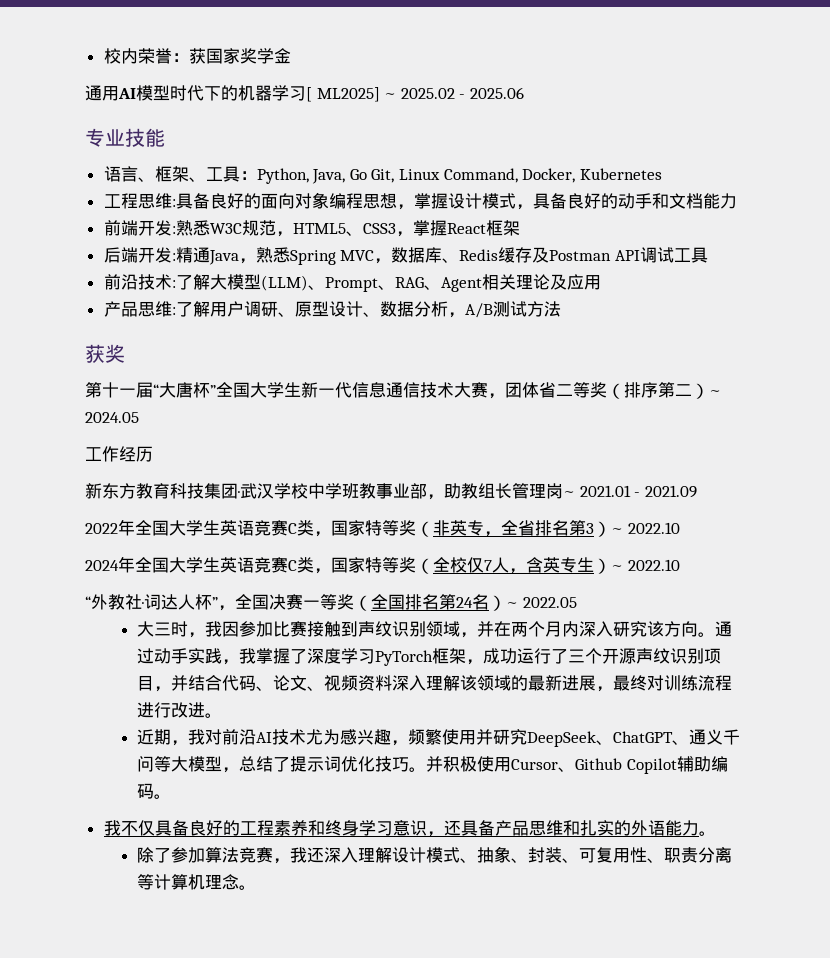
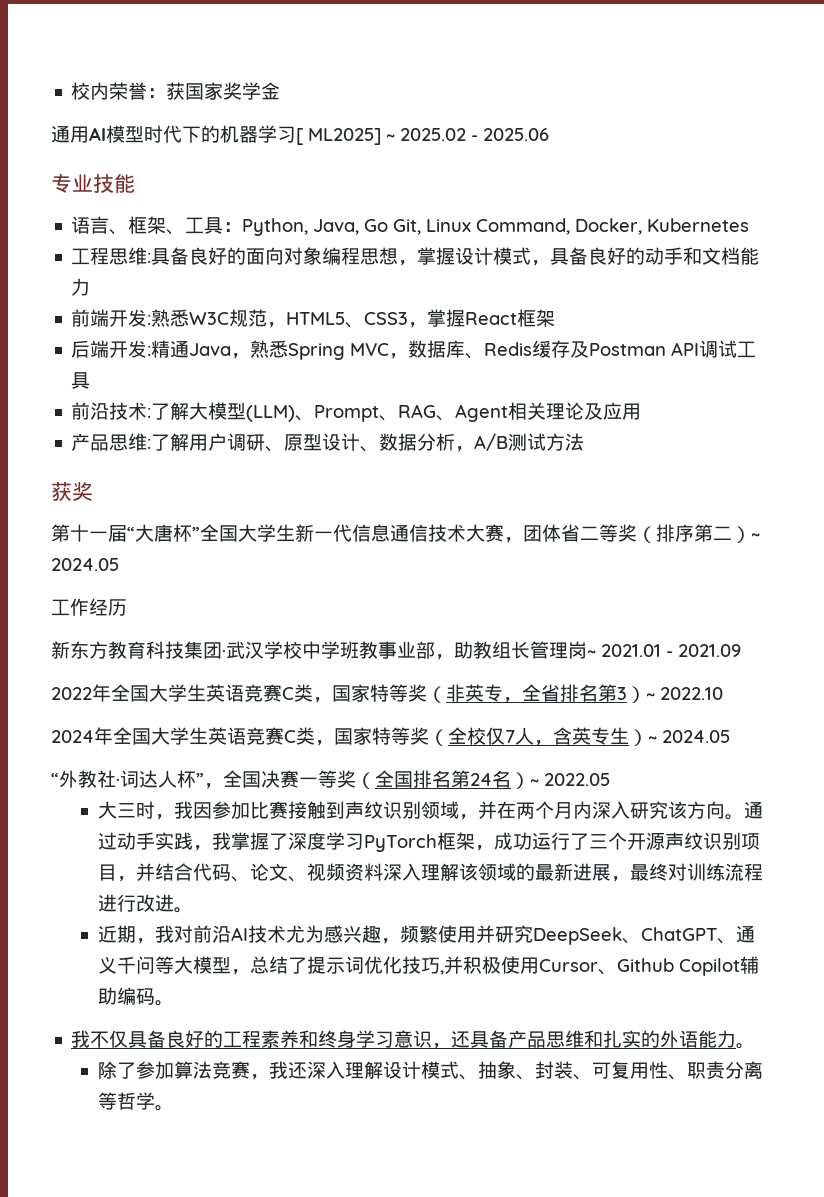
- 2024年全国大学生英语竞赛C类，国家特等奖（全校仅7人，含英专生）~ 2022.10
+ 2024年全国大学生英语竞赛C类，国家特等奖（全校仅7人，含英专生）~ 2024.05
- 近期，我对前沿AI技术尤为感兴趣，频繁使用并研究DeepSeek、ChatGPT、通义千问等大模型，总结了提示词优化技巧。并积极使用Cursor、Github Copilot辅助编码。
+ 近期，我对前沿AI技术尤为感兴趣，频繁使用并研究DeepSeek、ChatGPT、通义千问等大模型，总结了提示词优化技巧,并积极使用Cursor、Github Copilot辅助编码。
- 除了参加算法竞赛，我还深入理解设计模式、抽象、封装、可复用性、职责分离等计算机理念。
+ 除了参加算法竞赛，我还深入理解设计模式、抽象、封装、可复用性、职责分离等哲学。

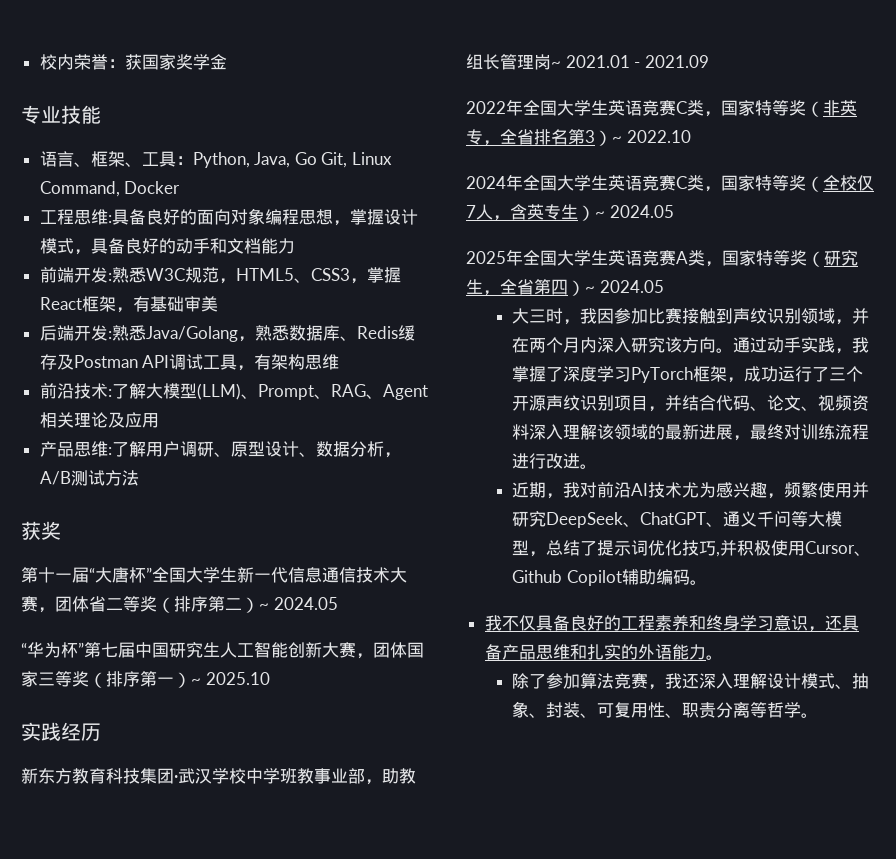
- 通用AI模型时代下的机器学习[ ML2025] ~ 2025.02 - 2025.06
- 语言、框架、工具：Python, Java, Go Git, Linux Command, Docker, Kubernetes
+ 语言、框架、工具：Python, Java, Go Git, Linux Command, Docker
- 前端开发:熟悉W3C规范，HTML5、CSS3，掌握React框架
+ 前端开发:熟悉W3C规范，HTML5、CSS3，掌握React框架，有基础审美
- 后端开发:精通Java，熟悉Spring MVC，数据库、Redis缓存及Postman API调试工具
+ 后端开发:熟悉Java/Golang，熟悉数据库、Redis缓存及Postman API调试工具，有架构思维
- 工作经历
+ “华为杯”第七届中国研究生人工智能创新大赛，团体国家三等奖（排序第一）~ 2025.10
+ 实践经历
- “外教社·词达人杯”，全国决赛一等奖（全国排名第24名）~ 2022.05
+ 2025年全国大学生英语竞赛A类，国家特等奖（研究生，全省第四）~ 2024.05

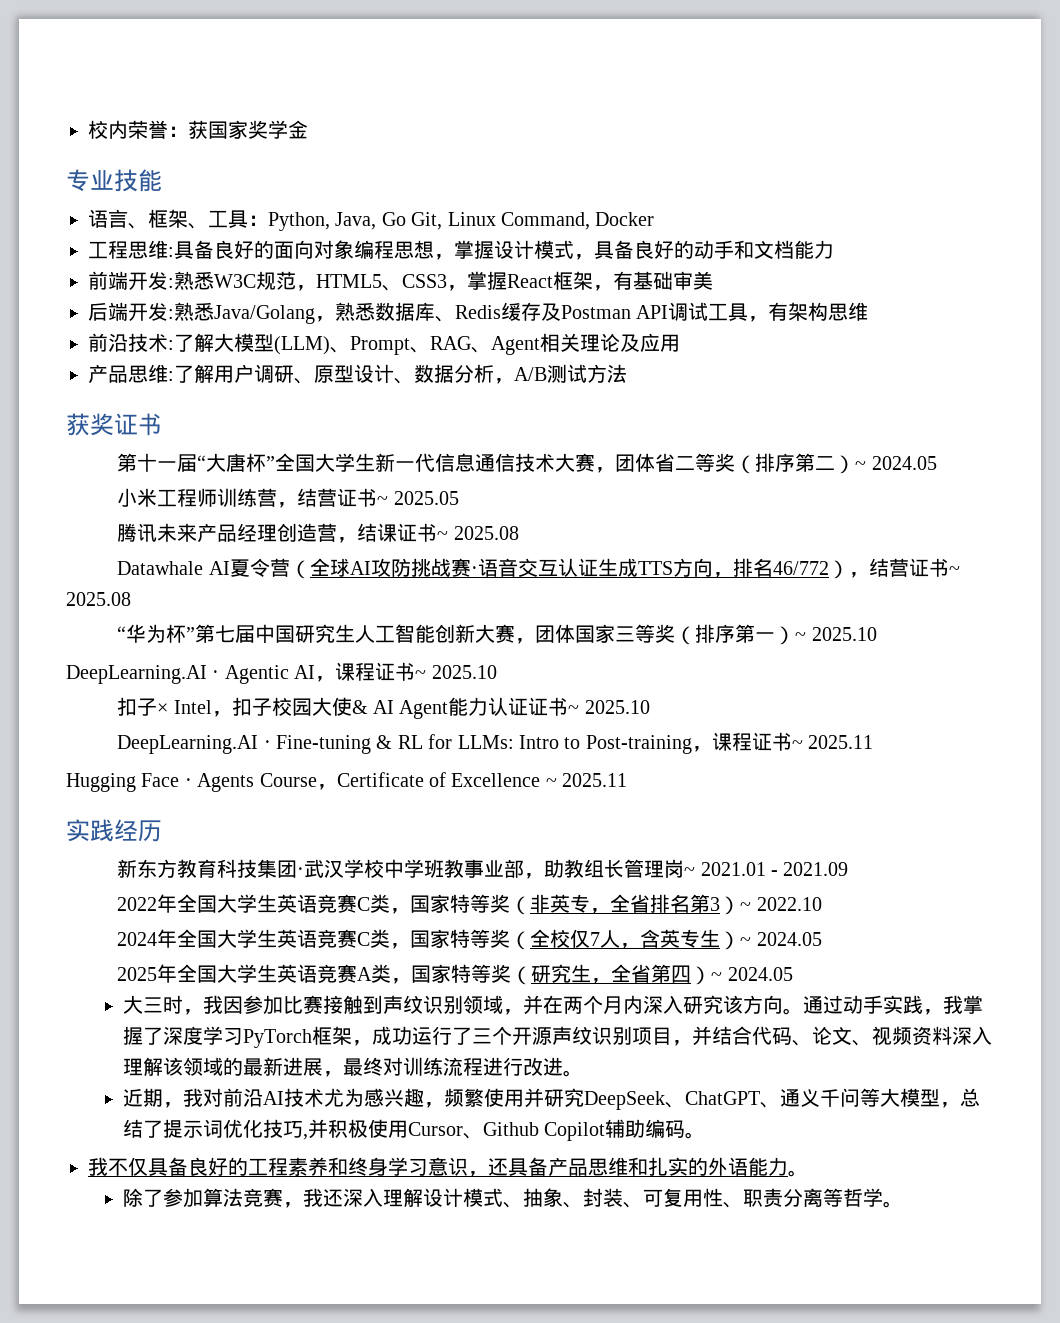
- 获奖
+ 获奖证书
+ 小米工程师训练营，结营证书~ 2025.05
+ 腾讯未来产品经理创造营，结课证书~ 2025.08
+ Datawhale AI夏令营（全球AI攻防挑战赛·语音交互认证生成TTS方向，排名46/772），结营证书~ 2025.08
+ DeepLearning.AI · Agentic AI，课程证书~ 2025.10
+ 扣子× Intel，扣子校园大使& AI Agent能力认证证书~ 2025.10
+ DeepLearning.AI · Fine-tuning & RL for LLMs: Intro to Post-training，课程证书~ 2025.11
+ Hugging Face · Agents Course，Certificate of Excellence ~ 2025.11

